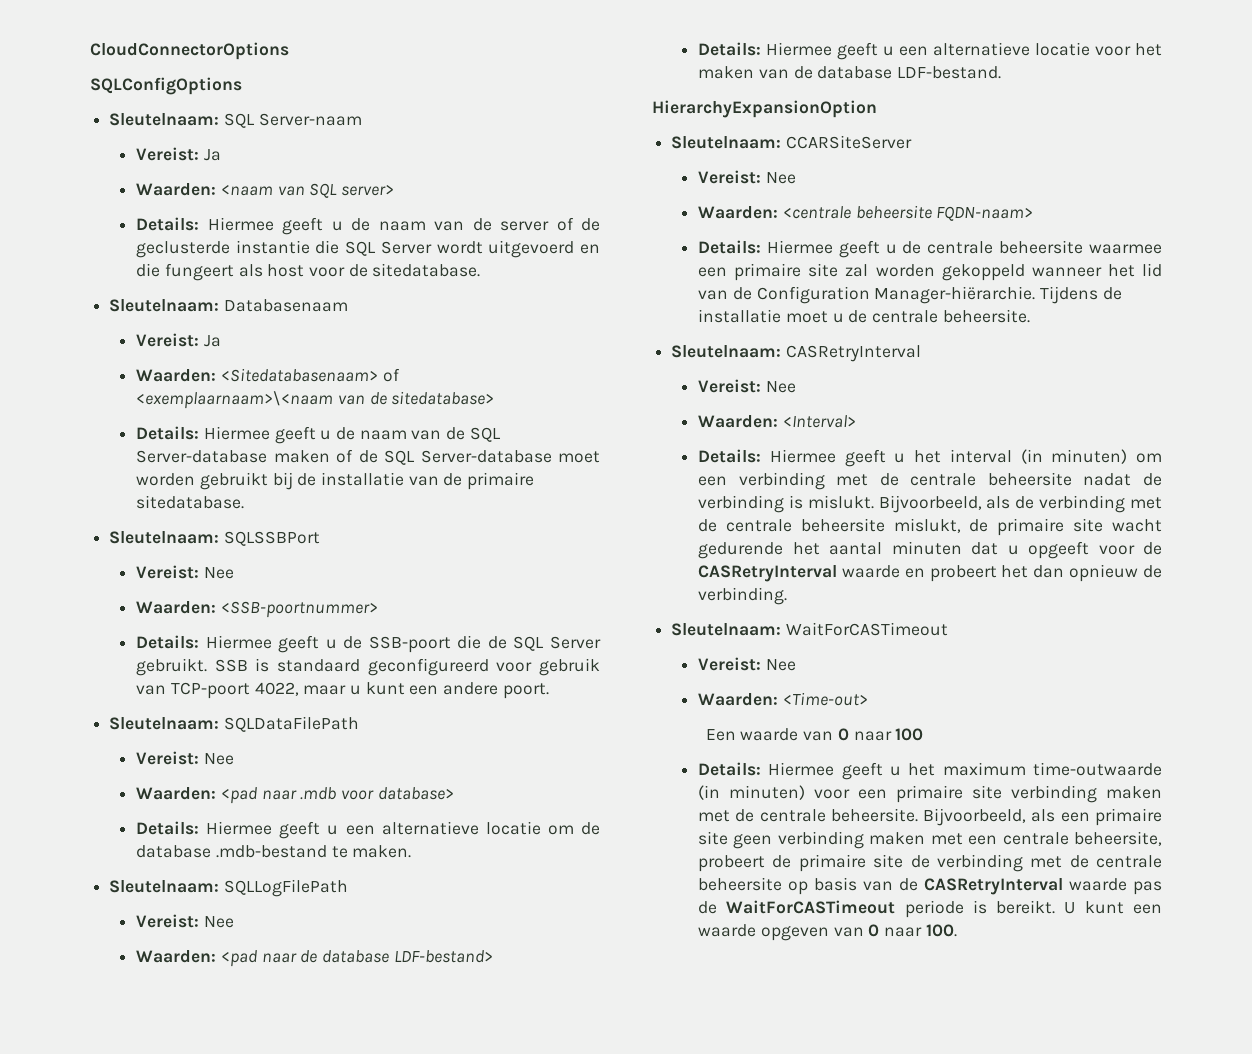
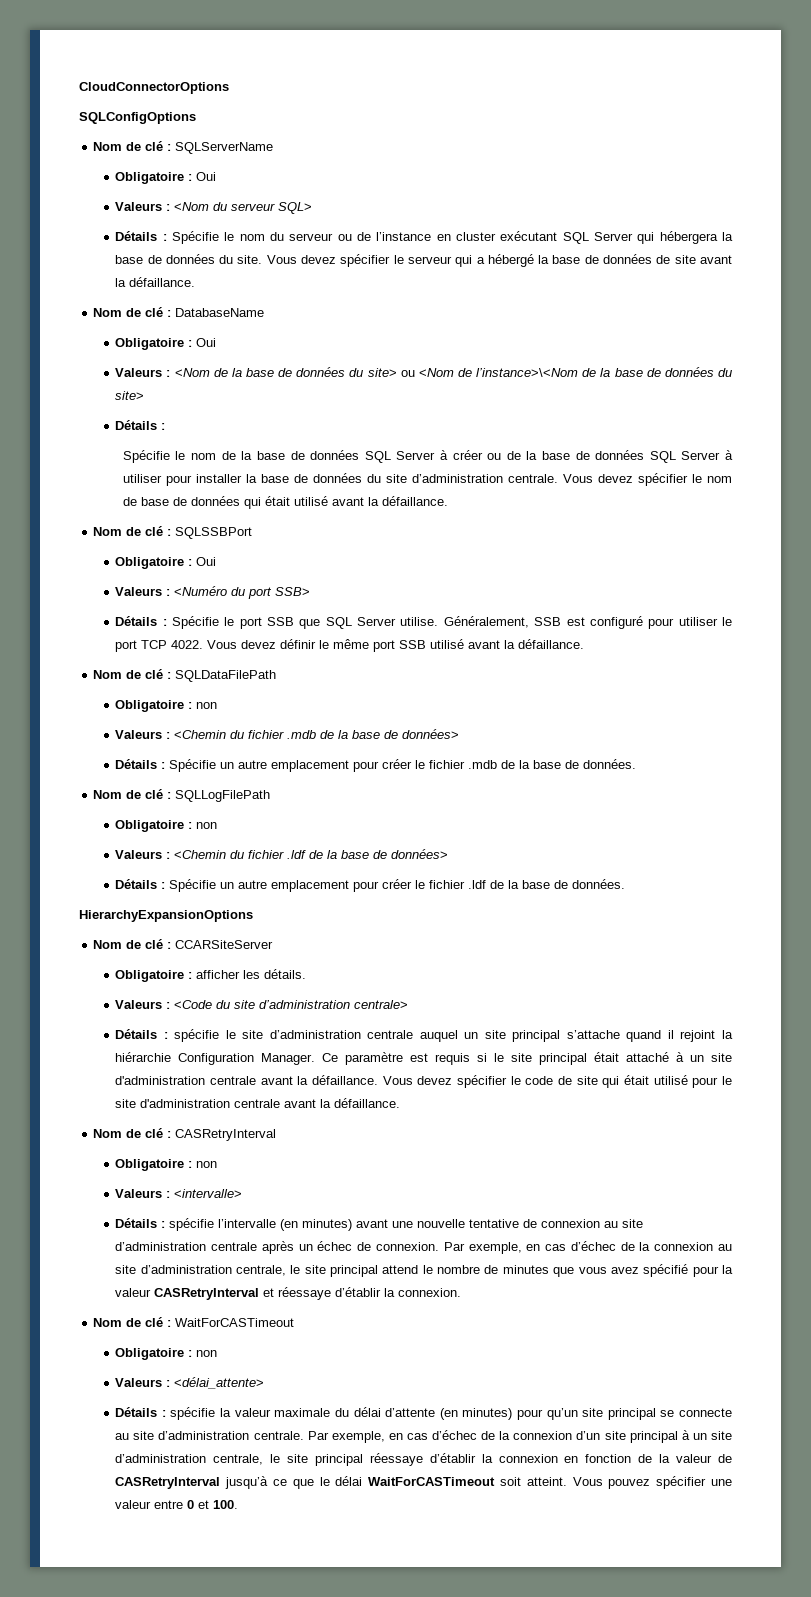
- Sleutelnaam: SQL Server-naam
- Vereist: Ja
- Waarden: <naam van SQL server>
- Details: Hiermee geeft u de naam van de server of de geclusterde instantie die SQL Server wordt uitgevoerd en die fungeert als host voor de sitedatabase.
- Sleutelnaam: Databasenaam
- Vereist: Ja
- Waarden: <Sitedatabasenaam> of <exemplaarnaam>\<naam van de sitedatabase>
- Details: Hiermee geeft u de naam van de SQL Server-database maken of de SQL Server-database moet worden gebruikt bij de installatie van de primaire sitedatabase.
- Sleutelnaam: SQLSSBPort
- Vereist: Nee
- Waarden: <SSB-poortnummer>
- Details: Hiermee geeft u de SSB-poort die de SQL Server gebruikt. SSB is standaard geconfigureerd voor gebruik van TCP-poort 4022, maar u kunt een andere poort.
- Sleutelnaam: SQLDataFilePath
- Vereist: Nee
- Waarden: <pad naar .mdb voor database>
- Details: Hiermee geeft u een alternatieve locatie om de database .mdb-bestand te maken.
- Sleutelnaam: SQLLogFilePath
- Vereist: Nee
- Waarden: <pad naar de database LDF-bestand>
- Details: Hiermee geeft u een alternatieve locatie voor het maken van de database LDF-bestand.
- HierarchyExpansionOption
- Sleutelnaam: CCARSiteServer
- Vereist: Nee
- Waarden: <centrale beheersite FQDN-naam>
- Details: Hiermee geeft u de centrale beheersite waarmee een primaire site zal worden gekoppeld wanneer het lid van de Configuration Manager-hiërarchie. Tijdens de installatie moet u de centrale beheersite.
- Sleutelnaam: CASRetryInterval
- Vereist: Nee
- Waarden: <Interval>
- Details: Hiermee geeft u het interval (in minuten) om een verbinding met de centrale beheersite nadat de verbinding is mislukt. Bijvoorbeeld, als de verbinding met de centrale beheersite mislukt, de primaire site wacht gedurende het aantal minuten dat u opgeeft voor de CASRetryInterval waarde en probeert het dan opnieuw de verbinding.
- Sleutelnaam: WaitForCASTimeout
- Vereist: Nee
- Waarden: <Time-out>
- Een waarde van 0 naar 100
- Details: Hiermee geeft u het maximum time-outwaarde (in minuten) voor een primaire site verbinding maken met de centrale beheersite. Bijvoorbeeld, als een primaire site geen verbinding maken met een centrale beheersite, probeert de primaire site de verbinding met de centrale beheersite op basis van de CASRetryInterval waarde pas de WaitForCASTimeout periode is bereikt. U kunt een waarde opgeven van 0 naar 100.
+ Nom de clé : SQLServerName
+ Obligatoire : Oui
+ Valeurs : <Nom du serveur SQL>
+ Détails : Spécifie le nom du serveur ou de l’instance en cluster exécutant SQL Server qui hébergera la base de données du site. Vous devez spécifier le serveur qui a hébergé la base de données de site avant la défaillance.
+ Nom de clé : DatabaseName
+ Obligatoire : Oui
+ Valeurs : <Nom de la base de données du site> ou <Nom de l’instance>\<Nom de la base de données du site>
+ Détails :
+ Spécifie le nom de la base de données SQL Server à créer ou de la base de données SQL Server à utiliser pour installer la base de données du site d’administration centrale. Vous devez spécifier le nom de base de données qui était utilisé avant la défaillance.
+ Nom de clé : SQLSSBPort
+ Obligatoire : Oui
+ Valeurs : <Numéro du port SSB>
+ Détails : Spécifie le port SSB que SQL Server utilise. Généralement, SSB est configuré pour utiliser le port TCP 4022. Vous devez définir le même port SSB utilisé avant la défaillance.
+ Nom de clé : SQLDataFilePath
+ Obligatoire : non
+ Valeurs : <Chemin du fichier .mdb de la base de données>
+ Détails : Spécifie un autre emplacement pour créer le fichier .mdb de la base de données.
+ Nom de clé : SQLLogFilePath
+ Obligatoire : non
+ Valeurs : <Chemin du fichier .ldf de la base de données>
+ Détails : Spécifie un autre emplacement pour créer le fichier .ldf de la base de données.
+ HierarchyExpansionOptions
+ Nom de clé : CCARSiteServer
+ Obligatoire : afficher les détails.
+ Valeurs : <Code du site d’administration centrale>
+ Détails : spécifie le site d’administration centrale auquel un site principal s’attache quand il rejoint la hiérarchie Configuration Manager. Ce paramètre est requis si le site principal était attaché à un site d'administration centrale avant la défaillance. Vous devez spécifier le code de site qui était utilisé pour le site d'administration centrale avant la défaillance.
+ Nom de clé : CASRetryInterval
+ Obligatoire : non
+ Valeurs : <intervalle>
+ Détails : spécifie l’intervalle (en minutes) avant une nouvelle tentative de connexion au site d’administration centrale après un échec de connexion. Par exemple, en cas d’échec de la connexion au site d’administration centrale, le site principal attend le nombre de minutes que vous avez spécifié pour la valeur CASRetryInterval et réessaye d’établir la connexion.
+ Nom de clé : WaitForCASTimeout
+ Obligatoire : non
+ Valeurs : <délai_attente>
+ Détails : spécifie la valeur maximale du délai d’attente (en minutes) pour qu’un site principal se connecte au site d’administration centrale. Par exemple, en cas d’échec de la connexion d’un site principal à un site d’administration centrale, le site principal réessaye d’établir la connexion en fonction de la valeur de CASRetryInterval jusqu’à ce que le délai WaitForCASTimeout soit atteint. Vous pouvez spécifier une valeur entre 0 et 100.

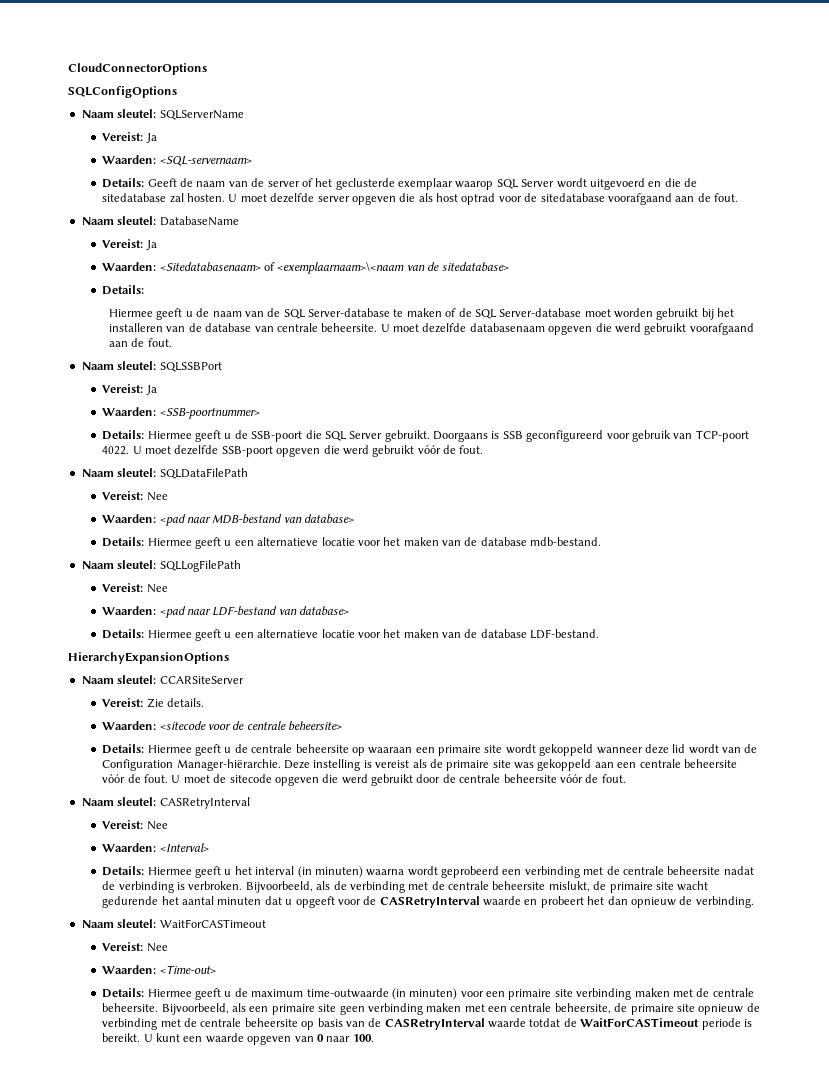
- Nom de clé : SQLServerName
- Obligatoire : Oui
- Valeurs : <Nom du serveur SQL>
- Détails : Spécifie le nom du serveur ou de l’instance en cluster exécutant SQL Server qui hébergera la base de données du site. Vous devez spécifier le serveur qui a hébergé la base de données de site avant la défaillance.
- Nom de clé : DatabaseName
- Obligatoire : Oui
- Valeurs : <Nom de la base de données du site> ou <Nom de l’instance>\<Nom de la base de données du site>
- Détails :
- Spécifie le nom de la base de données SQL Server à créer ou de la base de données SQL Server à utiliser pour installer la base de données du site d’administration centrale. Vous devez spécifier le nom de base de données qui était utilisé avant la défaillance.
- Nom de clé : SQLSSBPort
- Obligatoire : Oui
- Valeurs : <Numéro du port SSB>
- Détails : Spécifie le port SSB que SQL Server utilise. Généralement, SSB est configuré pour utiliser le port TCP 4022. Vous devez définir le même port SSB utilisé avant la défaillance.
- Nom de clé : SQLDataFilePath
- Obligatoire : non
- Valeurs : <Chemin du fichier .mdb de la base de données>
- Détails : Spécifie un autre emplacement pour créer le fichier .mdb de la base de données.
- Nom de clé : SQLLogFilePath
- Obligatoire : non
- Valeurs : <Chemin du fichier .ldf de la base de données>
- Détails : Spécifie un autre emplacement pour créer le fichier .ldf de la base de données.
+ Naam sleutel: SQLServerName
+ Vereist: Ja
+ Waarden: <SQL-servernaam>
+ Details: Geeft de naam van de server of het geclusterde exemplaar waarop SQL Server wordt uitgevoerd en die de sitedatabase zal hosten. U moet dezelfde server opgeven die als host optrad voor de sitedatabase voorafgaand aan de fout.
+ Naam sleutel: DatabaseName
+ Vereist: Ja
+ Waarden: <Sitedatabasenaam> of <exemplaarnaam>\<naam van de sitedatabase>
+ Details:
+ Hiermee geeft u de naam van de SQL Server-database te maken of de SQL Server-database moet worden gebruikt bij het installeren van de database van centrale beheersite. U moet dezelfde databasenaam opgeven die werd gebruikt voorafgaand aan de fout.
+ Naam sleutel: SQLSSBPort
+ Vereist: Ja
+ Waarden: <SSB-poortnummer>
+ Details: Hiermee geeft u de SSB-poort die SQL Server gebruikt. Doorgaans is SSB geconfigureerd voor gebruik van TCP-poort 4022. U moet dezelfde SSB-poort opgeven die werd gebruikt vóór de fout.
+ Naam sleutel: SQLDataFilePath
+ Vereist: Nee
+ Waarden: <pad naar MDB-bestand van database>
+ Details: Hiermee geeft u een alternatieve locatie voor het maken van de database mdb-bestand.
+ Naam sleutel: SQLLogFilePath
+ Vereist: Nee
+ Waarden: <pad naar LDF-bestand van database>
+ Details: Hiermee geeft u een alternatieve locatie voor het maken van de database LDF-bestand.
  HierarchyExpansionOptions
- Nom de clé : CCARSiteServer
- Obligatoire : afficher les détails.
- Valeurs : <Code du site d’administration centrale>
- Détails : spécifie le site d’administration centrale auquel un site principal s’attache quand il rejoint la hiérarchie Configuration Manager. Ce paramètre est requis si le site principal était attaché à un site d'administration centrale avant la défaillance. Vous devez spécifier le code de site qui était utilisé pour le site d'administration centrale avant la défaillance.
- Nom de clé : CASRetryInterval
- Obligatoire : non
- Valeurs : <intervalle>
- Détails : spécifie l’intervalle (en minutes) avant une nouvelle tentative de connexion au site d’administration centrale après un échec de connexion. Par exemple, en cas d’échec de la connexion au site d’administration centrale, le site principal attend le nombre de minutes que vous avez spécifié pour la valeur CASRetryInterval et réessaye d’établir la connexion.
- Nom de clé : WaitForCASTimeout
- Obligatoire : non
- Valeurs : <délai_attente>
- Détails : spécifie la valeur maximale du délai d’attente (en minutes) pour qu’un site principal se connecte au site d’administration centrale. Par exemple, en cas d’échec de la connexion d’un site principal à un site d’administration centrale, le site principal réessaye d’établir la connexion en fonction de la valeur de CASRetryInterval jusqu’à ce que le délai WaitForCASTimeout soit atteint. Vous pouvez spécifier une valeur entre 0 et 100.
+ Naam sleutel: CCARSiteServer
+ Vereist: Zie details.
+ Waarden: <sitecode voor de centrale beheersite>
+ Details: Hiermee geeft u de centrale beheersite op waaraan een primaire site wordt gekoppeld wanneer deze lid wordt van de Configuration Manager-hiërarchie. Deze instelling is vereist als de primaire site was gekoppeld aan een centrale beheersite vóór de fout. U moet de sitecode opgeven die werd gebruikt door de centrale beheersite vóór de fout.
+ Naam sleutel: CASRetryInterval
+ Vereist: Nee
+ Waarden: <Interval>
+ Details: Hiermee geeft u het interval (in minuten) waarna wordt geprobeerd een verbinding met de centrale beheersite nadat de verbinding is verbroken. Bijvoorbeeld, als de verbinding met de centrale beheersite mislukt, de primaire site wacht gedurende het aantal minuten dat u opgeeft voor de CASRetryInterval waarde en probeert het dan opnieuw de verbinding.
+ Naam sleutel: WaitForCASTimeout
+ Vereist: Nee
+ Waarden: <Time-out>
+ Details: Hiermee geeft u de maximum time-outwaarde (in minuten) voor een primaire site verbinding maken met de centrale beheersite. Bijvoorbeeld, als een primaire site geen verbinding maken met een centrale beheersite, de primaire site opnieuw de verbinding met de centrale beheersite op basis van de CASRetryInterval waarde totdat de WaitForCASTimeout periode is bereikt. U kunt een waarde opgeven van 0 naar 100.

